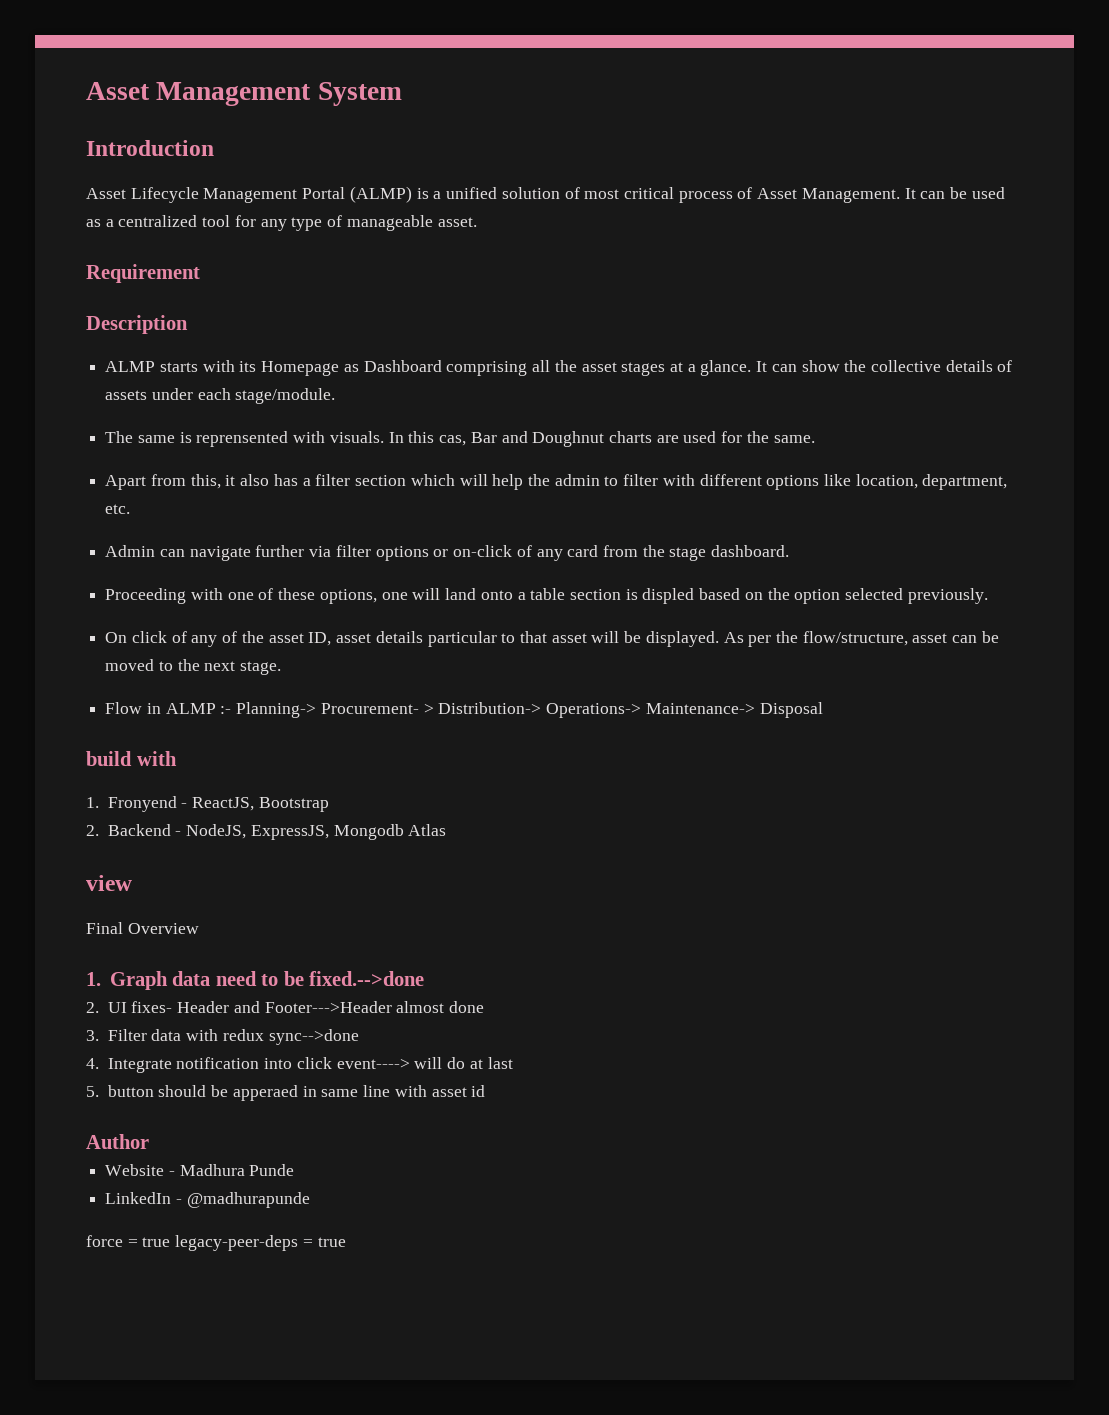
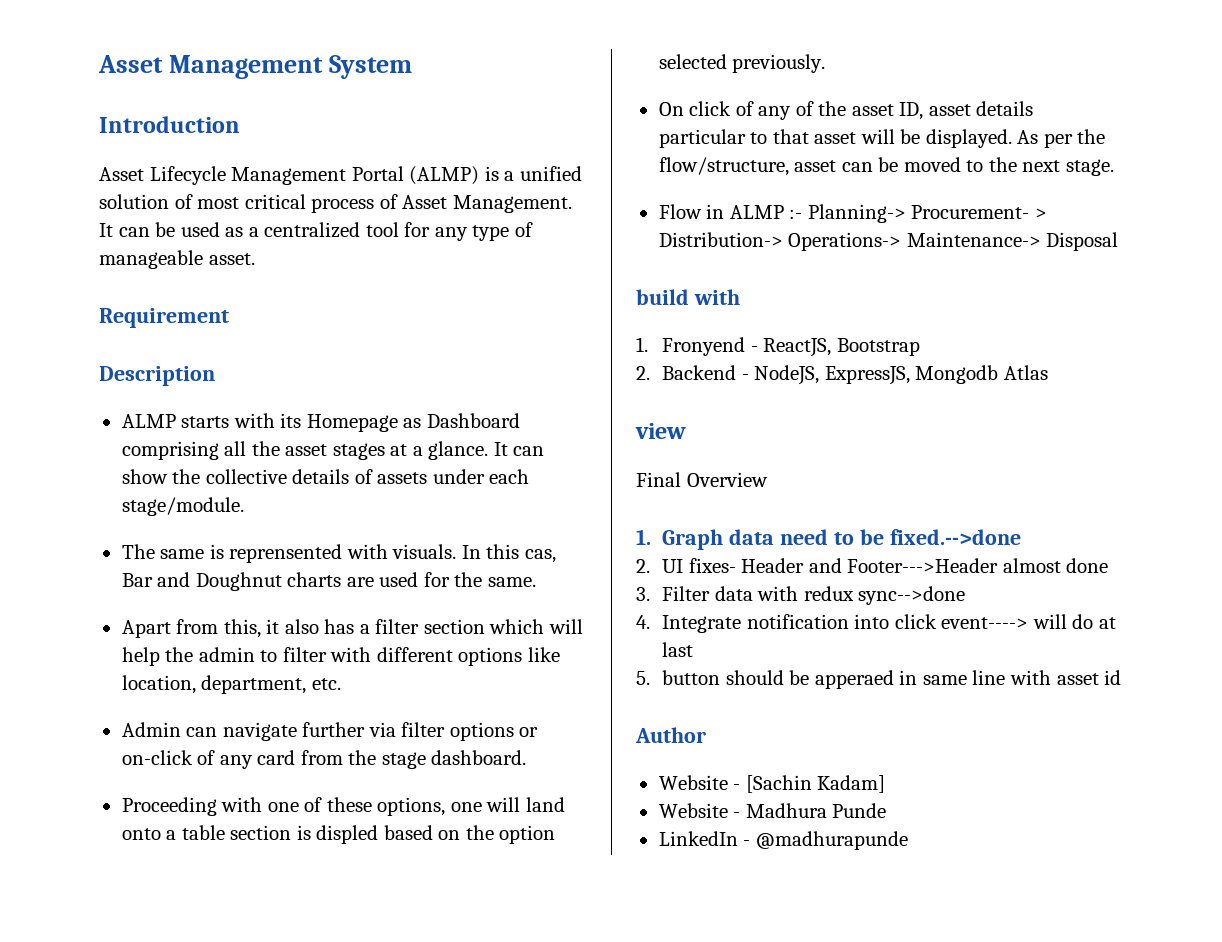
+ Website - [Sachin Kadam]
- force = true legacy-peer-deps = true

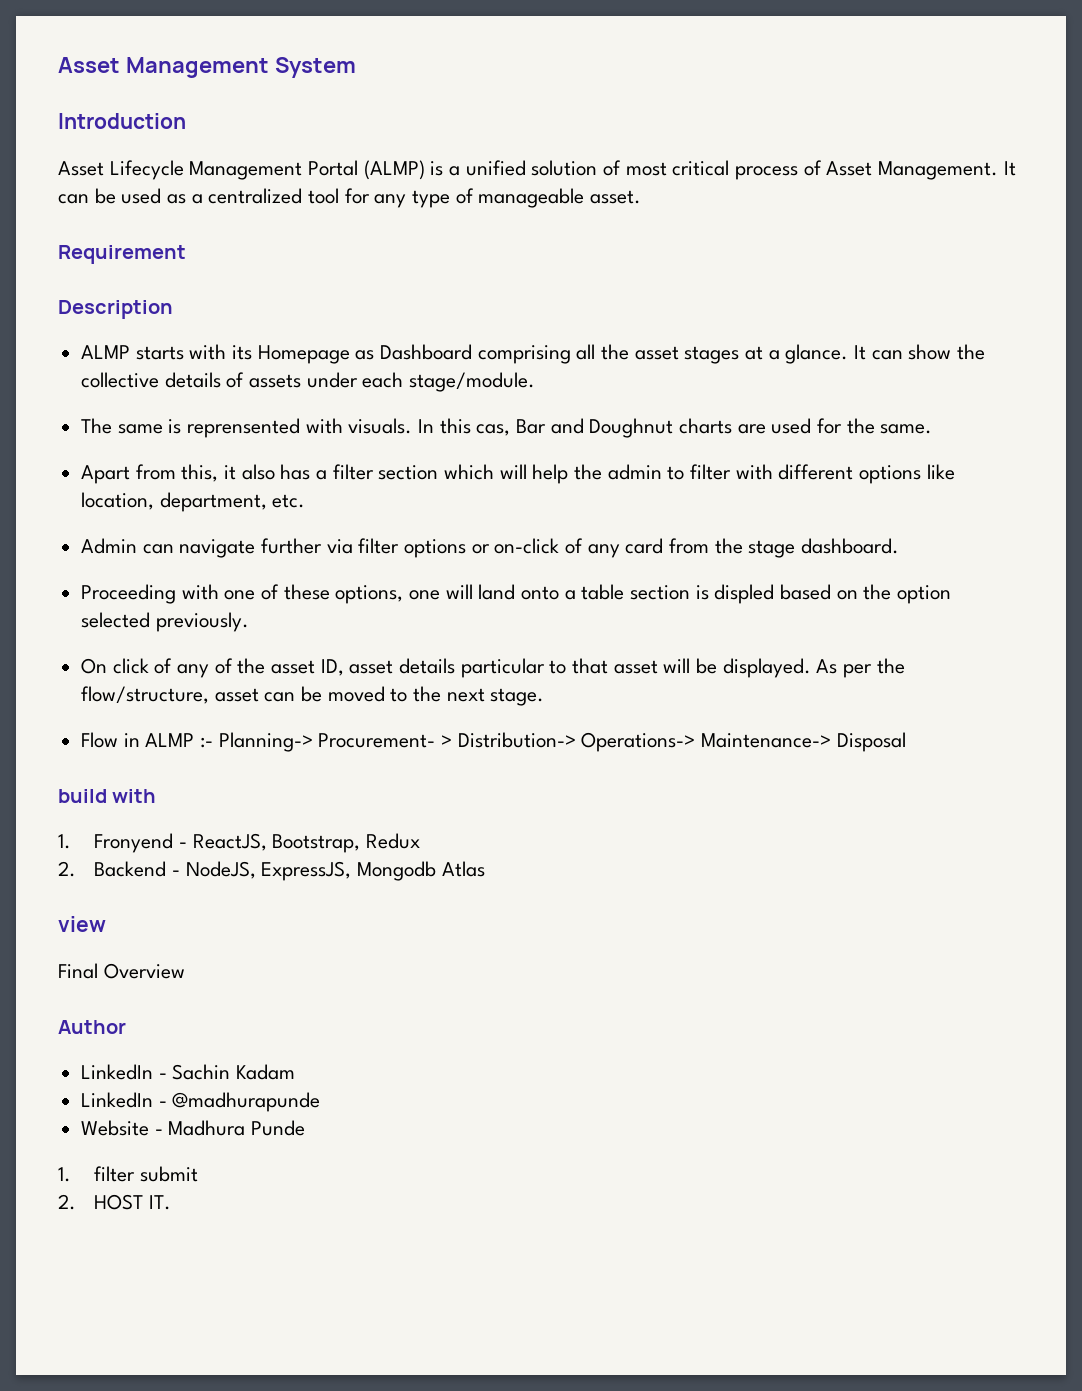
- 1. Fronyend - ReactJS, Bootstrap
+ 1. Fronyend - ReactJS, Bootstrap, Redux
- 1. Graph data need to be fixed.-->done
- 2. UI fixes- Header and Footer--->Header almost done
- 3. Filter data with redux sync-->done
- 4. Integrate notification into click event----> will do at last
- 5. button should be apperaed in same line with asset id
  Author
- Website - [Sachin Kadam]
+ LinkedIn - Sachin Kadam
+ LinkedIn - @madhurapunde
  Website - Madhura Punde
- LinkedIn - @madhurapunde
+ 1. filter submit
+ 2. HOST IT.

